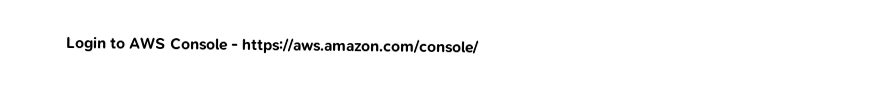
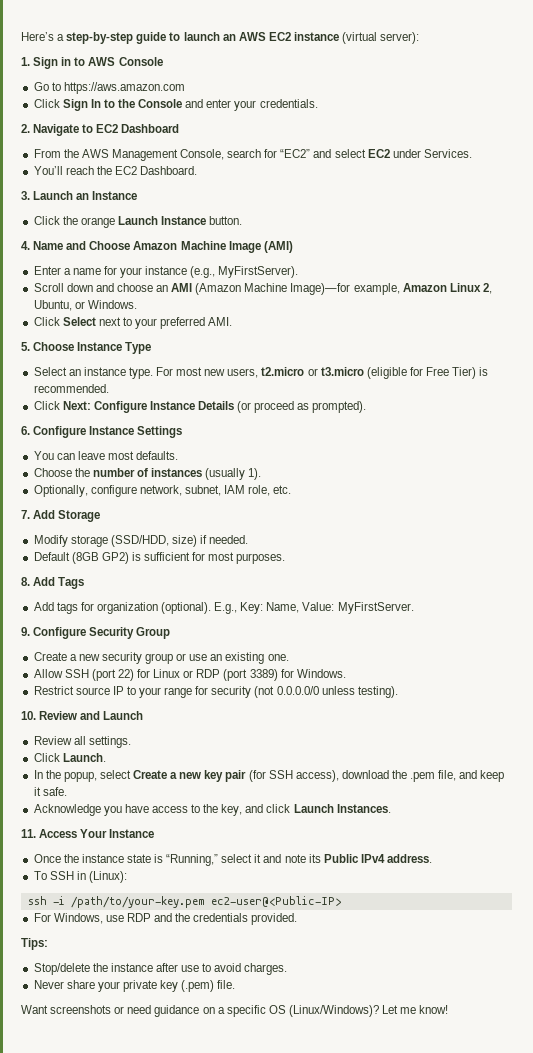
- Login to AWS Console - https://aws.amazon.com/console/
+ Here’s a step-by-step guide to launch an AWS EC2 instance (virtual server):
+ 1. Sign in to AWS Console
+ Go to https://aws.amazon.com
+ Click Sign In to the Console and enter your credentials.
+ 2. Navigate to EC2 Dashboard
+ From the AWS Management Console, search for “EC2” and select EC2 under Services.
+ You’ll reach the EC2 Dashboard.
+ 3. Launch an Instance
+ Click the orange Launch Instance button.
+ 4. Name and Choose Amazon Machine Image (AMI)
+ Enter a name for your instance (e.g., MyFirstServer).
+ Scroll down and choose an AMI (Amazon Machine Image)—for example, Amazon Linux 2, Ubuntu, or Windows.
+ Click Select next to your preferred AMI.
+ 5. Choose Instance Type
+ Select an instance type. For most new users, t2.micro or t3.micro (eligible for Free Tier) is recommended.
+ Click Next: Configure Instance Details (or proceed as prompted).
+ 6. Configure Instance Settings
+ You can leave most defaults.
+ Choose the number of instances (usually 1).
+ Optionally, configure network, subnet, IAM role, etc.
+ 7. Add Storage
+ Modify storage (SSD/HDD, size) if needed.
+ Default (8GB GP2) is sufficient for most purposes.
+ 8. Add Tags
+ Add tags for organization (optional). E.g., Key: Name, Value: MyFirstServer.
+ 9. Configure Security Group
+ Create a new security group or use an existing one.
+ Allow SSH (port 22) for Linux or RDP (port 3389) for Windows.
+ Restrict source IP to your range for security (not 0.0.0.0/0 unless testing).
+ 10. Review and Launch
+ Review all settings.
+ Click Launch.
+ In the popup, select Create a new key pair (for SSH access), download the .pem file, and keep it safe.
+ Acknowledge you have access to the key, and click Launch Instances.
+ 11. Access Your Instance
+ Once the instance state is “Running,” select it and note its Public IPv4 address.
+ To SSH in (Linux):
+ ssh -i /path/to/your-key.pem ec2-user@<Public-IP>
+ For Windows, use RDP and the credentials provided.
+ Tips:
+ Stop/delete the instance after use to avoid charges.
+ Never share your private key (.pem) file.
+ Want screenshots or need guidance on a specific OS (Linux/Windows)? Let me know!

